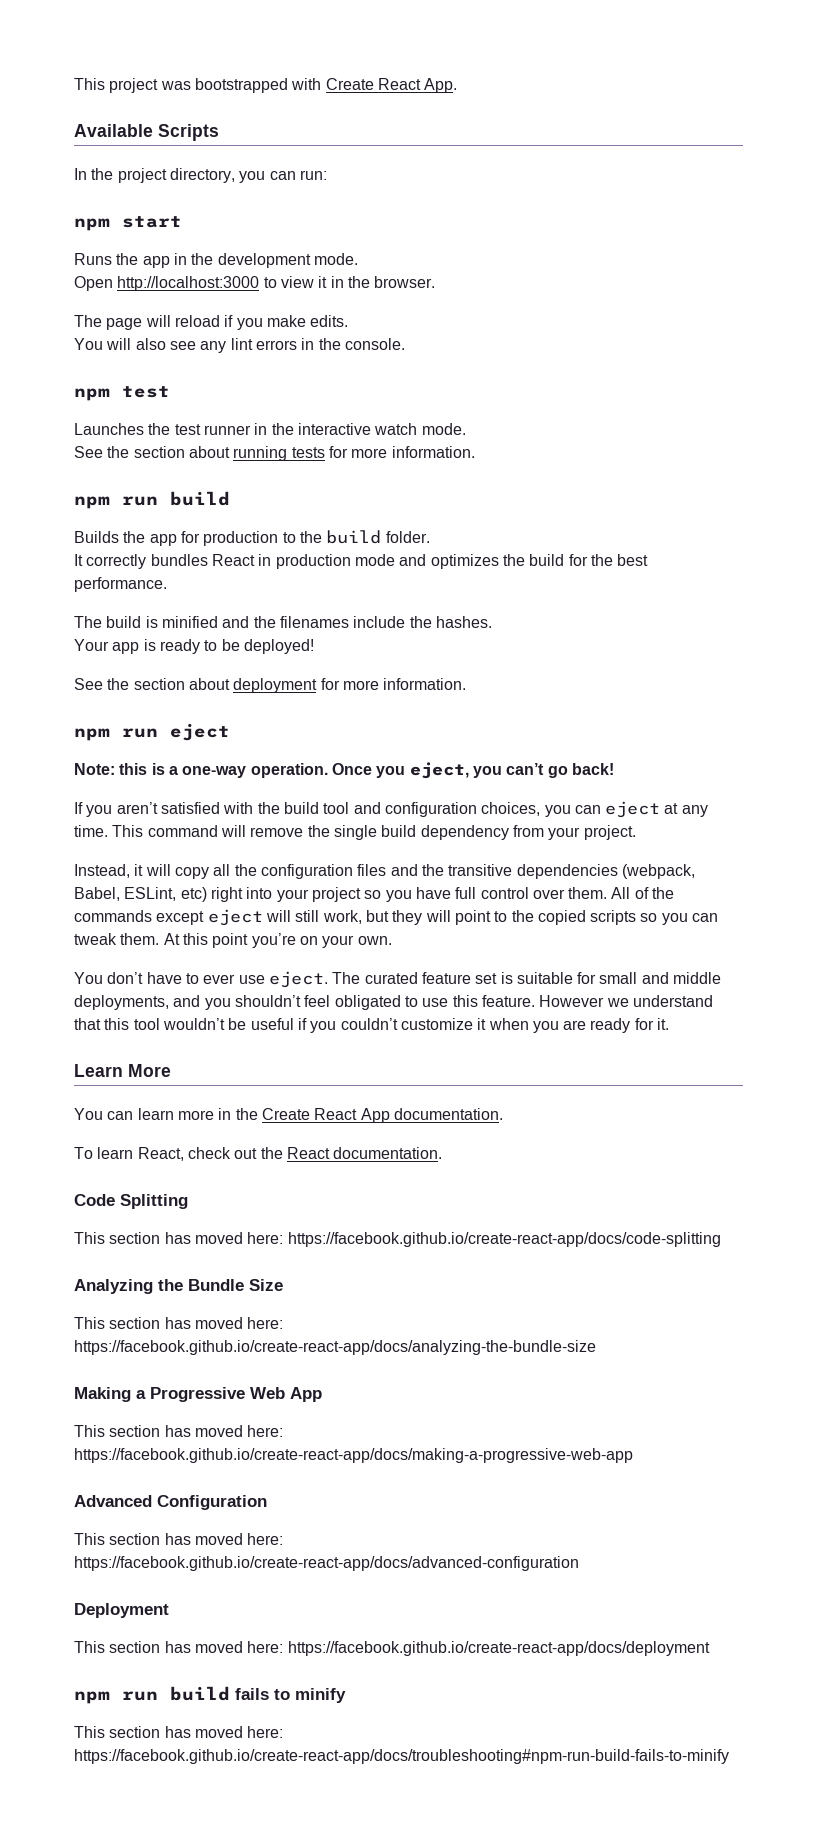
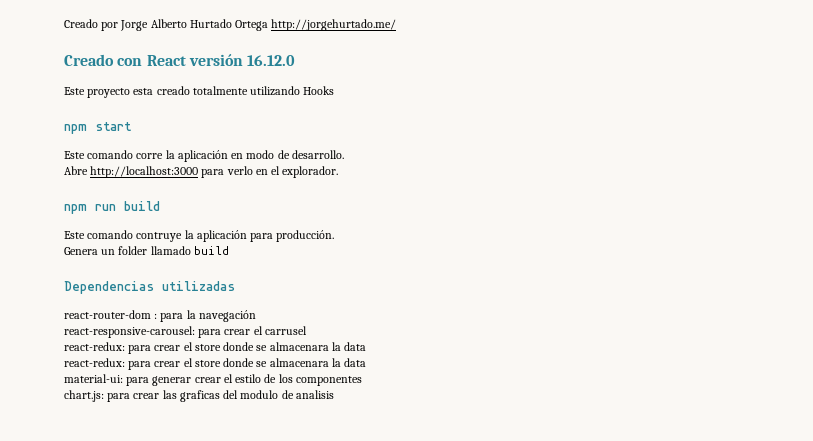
- This project was bootstrapped with Create React App.
- Available Scripts
- In the project directory, you can run:
+ Creado por Jorge Alberto Hurtado Ortega http://jorgehurtado.me/
+ Creado con React versión 16.12.0
+ Este proyecto esta creado totalmente utilizando Hooks
  npm start
- Runs the app in the development mode.
- Open http://localhost:3000 to view it in the browser.
- The page will reload if you make edits.
- You will also see any lint errors in the console.
- npm test
- Launches the test runner in the interactive watch mode.
- See the section about running tests for more information.
+ Este comando corre la aplicación en modo de desarrollo.
+ Abre http://localhost:3000 para verlo en el explorador.
  npm run build
- Builds the app for production to the build folder.
- It correctly bundles React in production mode and optimizes the build for the best performance.
- The build is minified and the filenames include the hashes.
- Your app is ready to be deployed!
- See the section about deployment for more information.
- npm run eject
- Note: this is a one-way operation. Once you eject, you can’t go back!
- If you aren’t satisfied with the build tool and configuration choices, you can eject at any time. This command will remove the single build dependency from your project.
- Instead, it will copy all the configuration files and the transitive dependencies (webpack, Babel, ESLint, etc) right into your project so you have full control over them. All of the commands except eject will still work, but they will point to the copied scripts so you can tweak them. At this point you’re on your own.
- You don’t have to ever use eject. The curated feature set is suitable for small and middle deployments, and you shouldn’t feel obligated to use this feature. However we understand that this tool wouldn’t be useful if you couldn’t customize it when you are ready for it.
- Learn More
- You can learn more in the Create React App documentation.
- To learn React, check out the React documentation.
- Code Splitting
- This section has moved here: https://facebook.github.io/create-react-app/docs/code-splitting
- Analyzing the Bundle Size
- This section has moved here: https://facebook.github.io/create-react-app/docs/analyzing-the-bundle-size
- Making a Progressive Web App
- This section has moved here: https://facebook.github.io/create-react-app/docs/making-a-progressive-web-app
- Advanced Configuration
- This section has moved here: https://facebook.github.io/create-react-app/docs/advanced-configuration
- Deployment
- This section has moved here: https://facebook.github.io/create-react-app/docs/deployment
- npm run build fails to minify
- This section has moved here: https://facebook.github.io/create-react-app/docs/troubleshooting#npm-run-build-fails-to-minify
+ Este comando contruye la aplicación para producción.
+ Genera un folder llamado build
+ Dependencias utilizadas
+ react-router-dom : para la navegación
+ react-responsive-carousel: para crear el carrusel
+ react-redux: para crear el store donde se almacenara la data
+ react-redux: para crear el store donde se almacenara la data
+ material-ui: para generar crear el estilo de los componentes
+ chart.js: para crear las graficas del modulo de analisis

